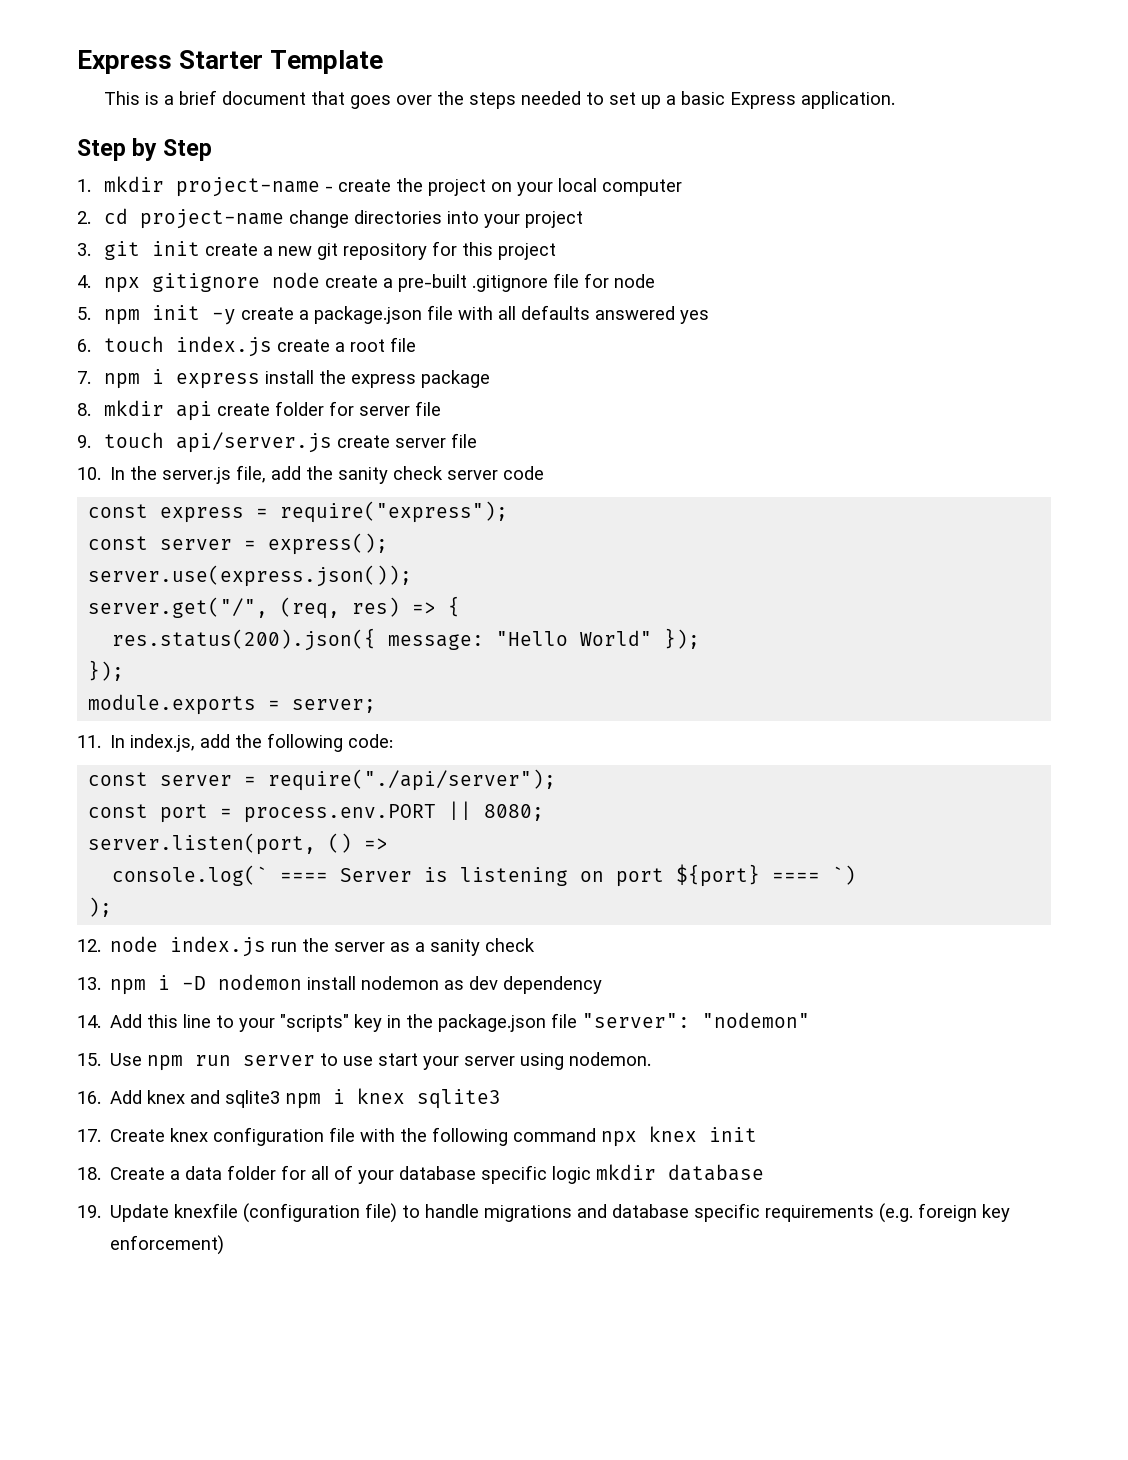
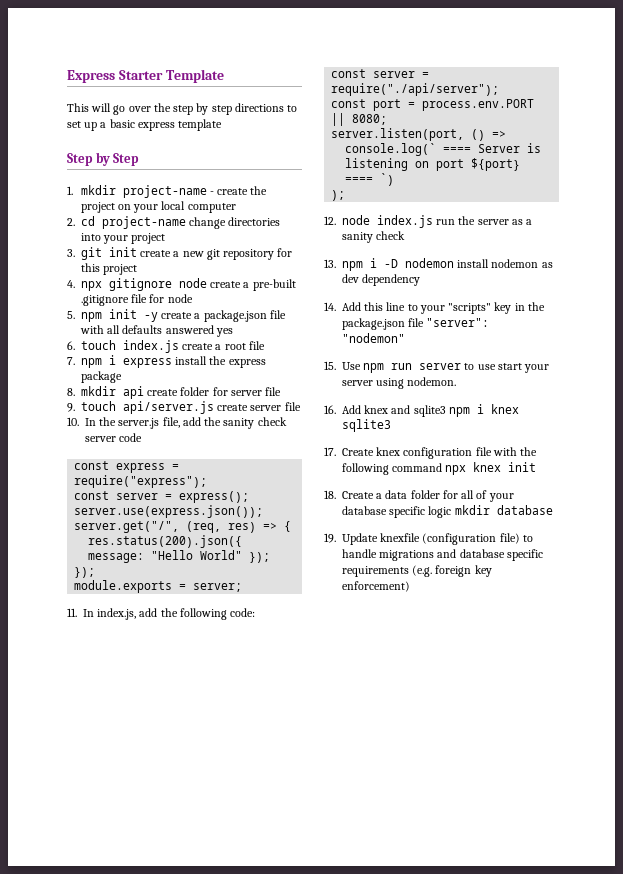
- This is a brief document that goes over the steps needed to set up a basic Express application.
+ This will go over the step by step directions to set up a basic express template

